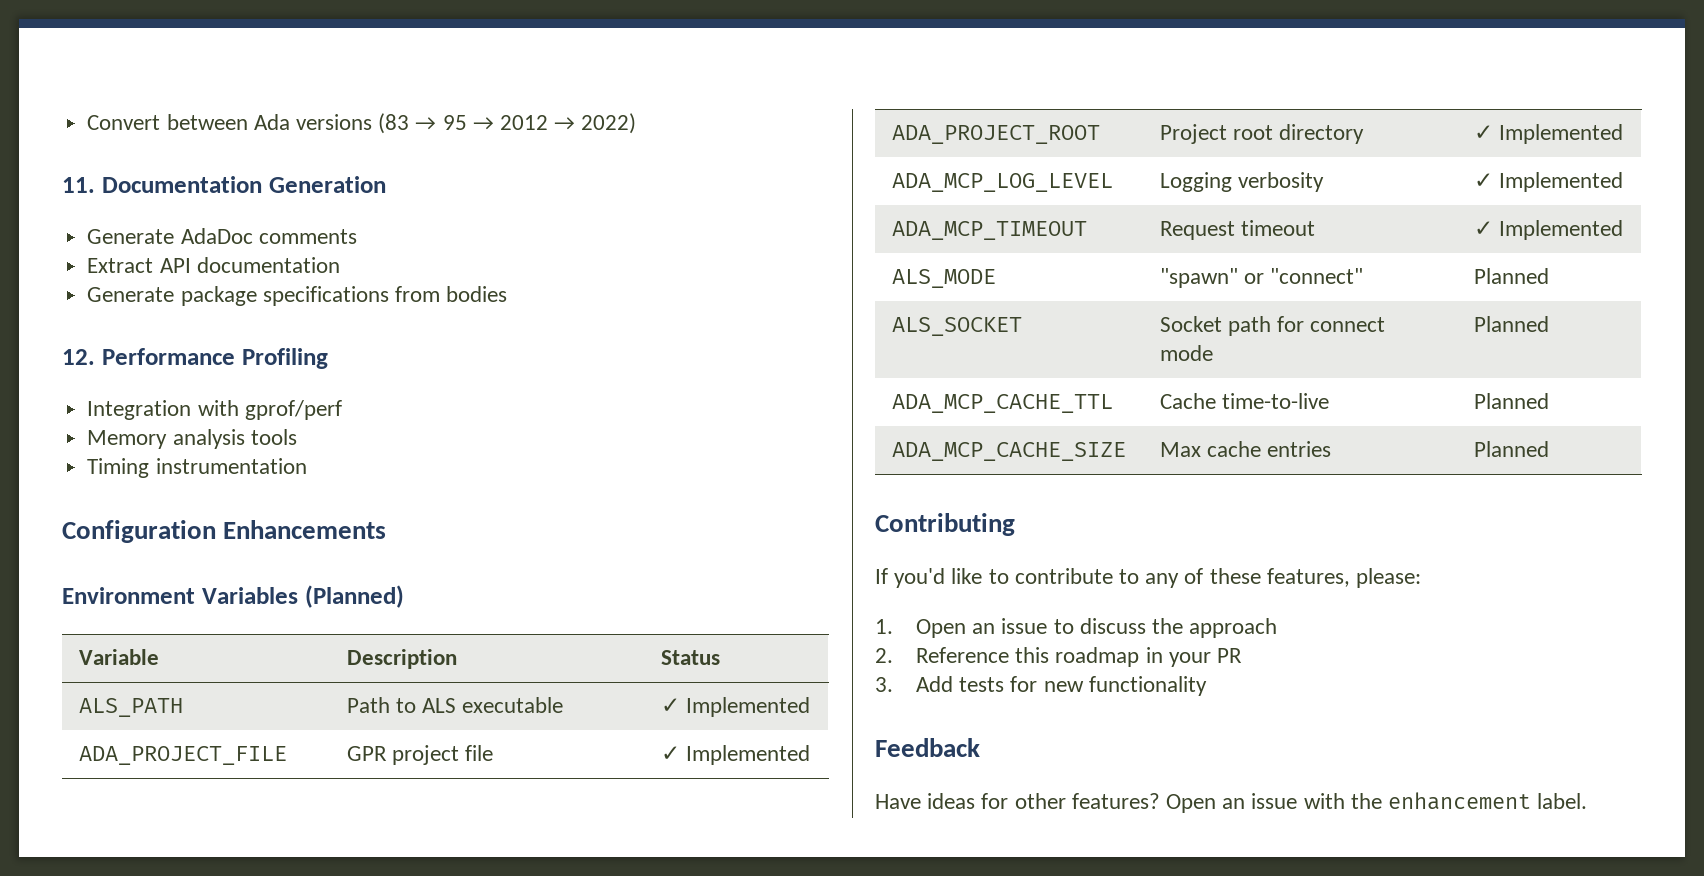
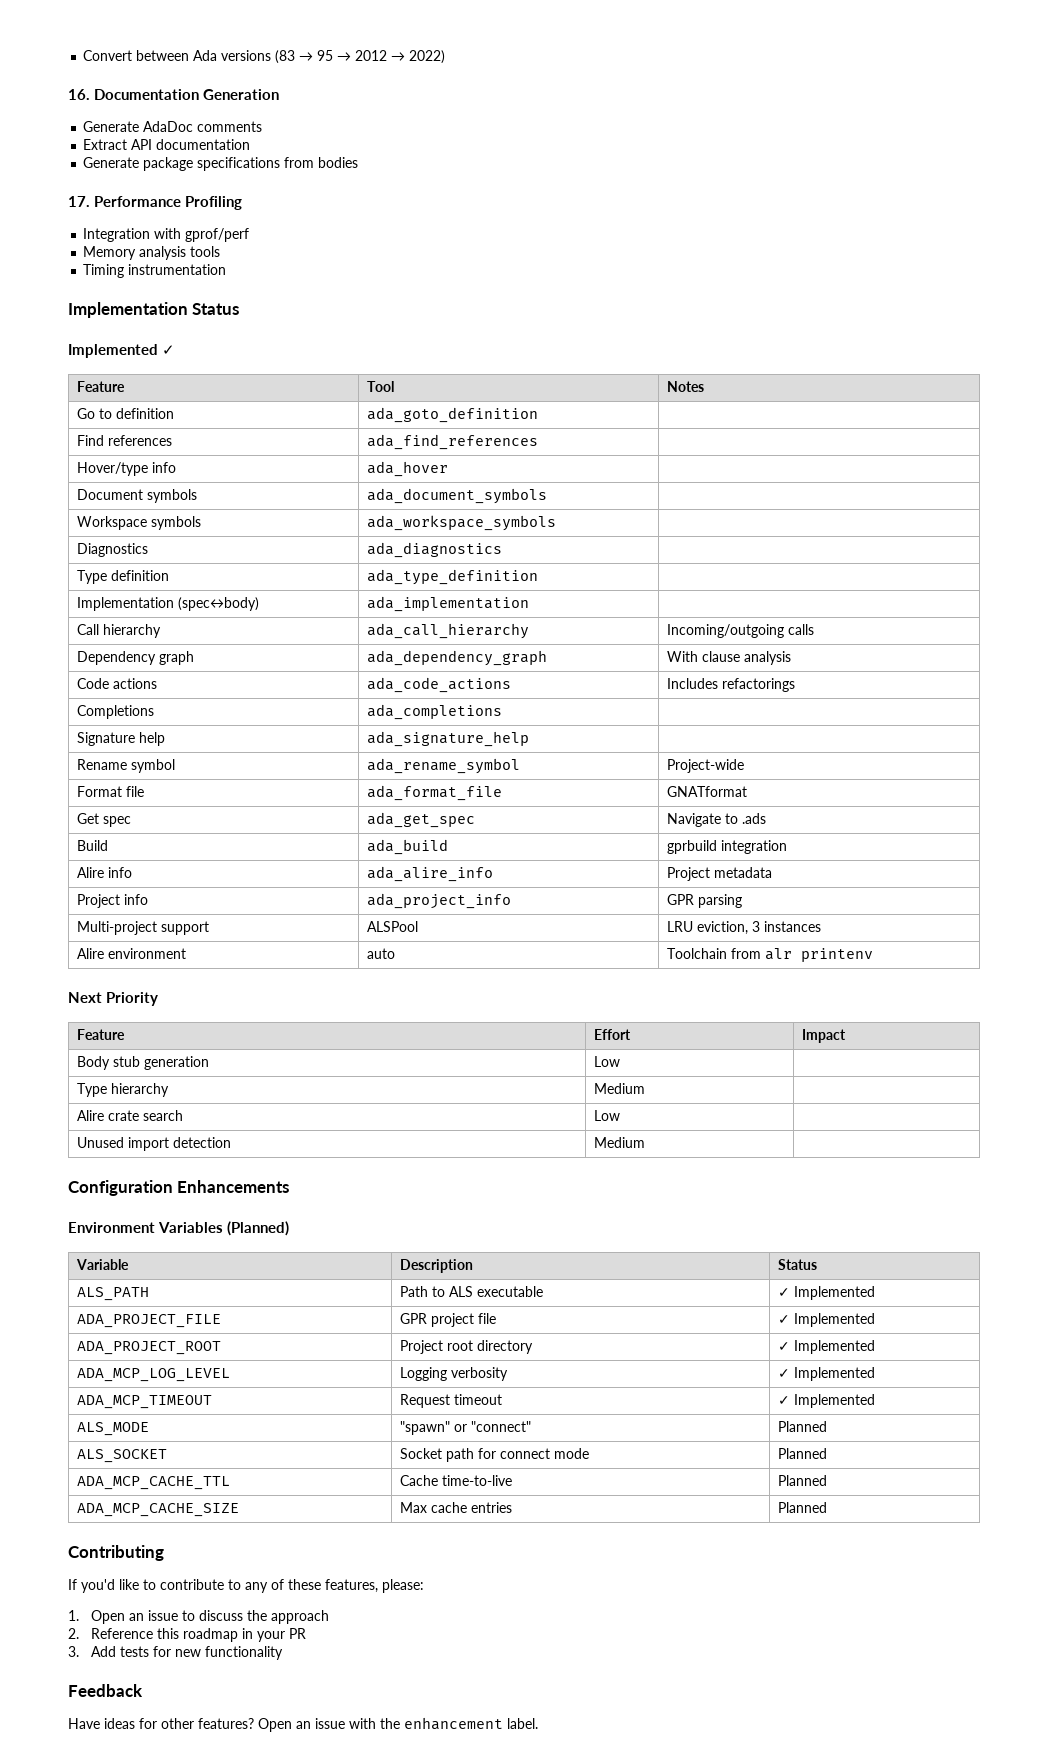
- 11. Documentation Generation
+ 16. Documentation Generation
- 12. Performance Profiling
+ 17. Performance Profiling
+ Implementation Status
+ Implemented ✓
+ Feature | Tool | Notes
+ Go to definition | ada_goto_definition |
+ Find references | ada_find_references |
+ Hover/type info | ada_hover |
+ Document symbols | ada_document_symbols |
+ Workspace symbols | ada_workspace_symbols |
+ Diagnostics | ada_diagnostics |
+ Type definition | ada_type_definition |
+ Implementation (spec↔body) | ada_implementation |
+ Call hierarchy | ada_call_hierarchy | Incoming/outgoing calls
+ Dependency graph | ada_dependency_graph | With clause analysis
+ Code actions | ada_code_actions | Includes refactorings
+ Completions | ada_completions |
+ Signature help | ada_signature_help |
+ Rename symbol | ada_rename_symbol | Project-wide
+ Format file | ada_format_file | GNATformat
+ Get spec | ada_get_spec | Navigate to .ads
+ Build | ada_build | gprbuild integration
+ Alire info | ada_alire_info | Project metadata
+ Project info | ada_project_info | GPR parsing
+ Multi-project support | ALSPool | LRU eviction, 3 instances
+ Alire environment | auto | Toolchain from alr printenv
+ Next Priority
+ Feature | Effort | Impact
+ Body stub generation | Low |
+ Type hierarchy | Medium |
+ Alire crate search | Low |
+ Unused import detection | Medium |

